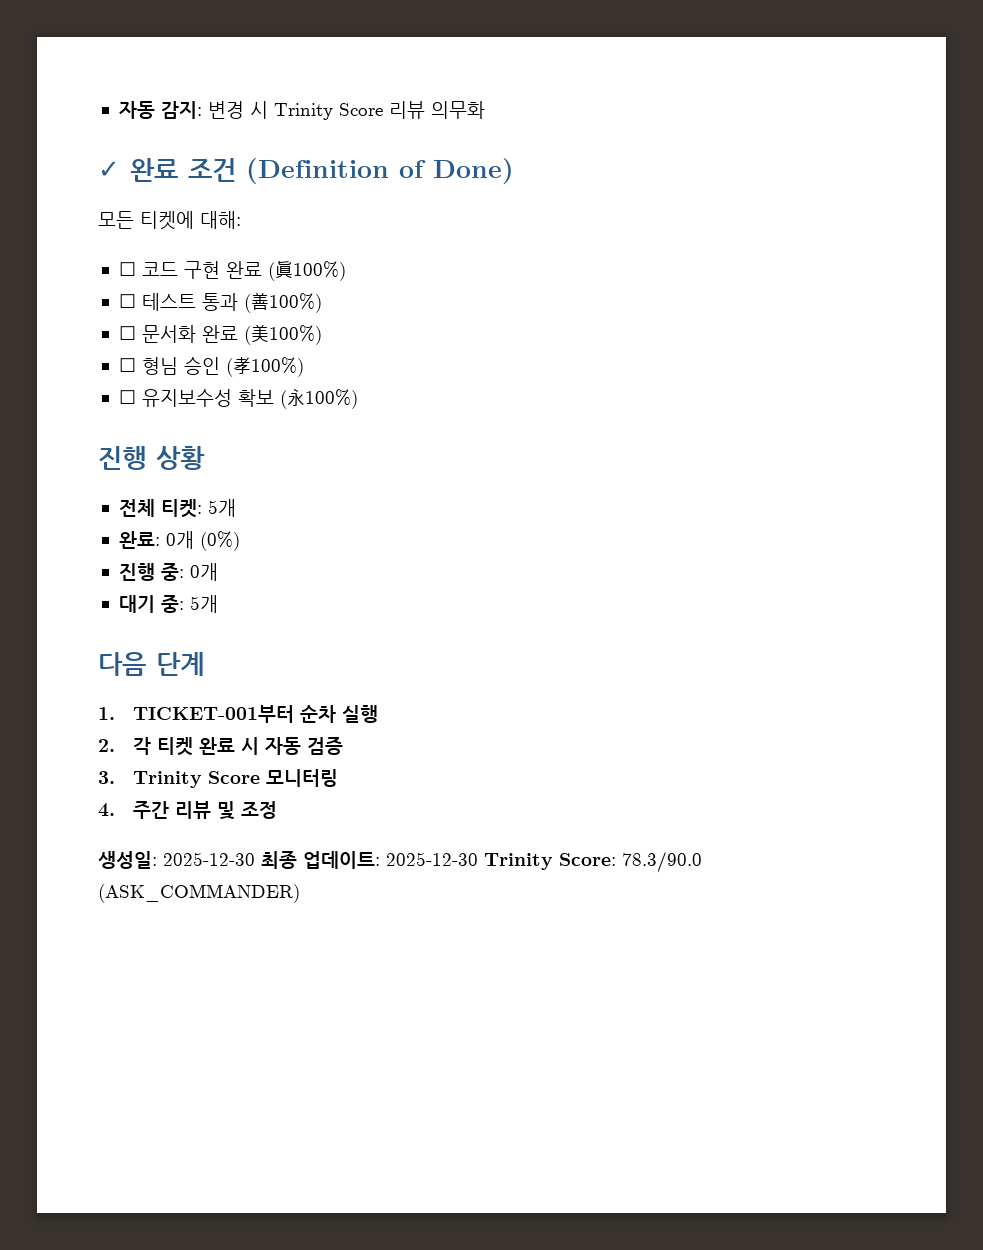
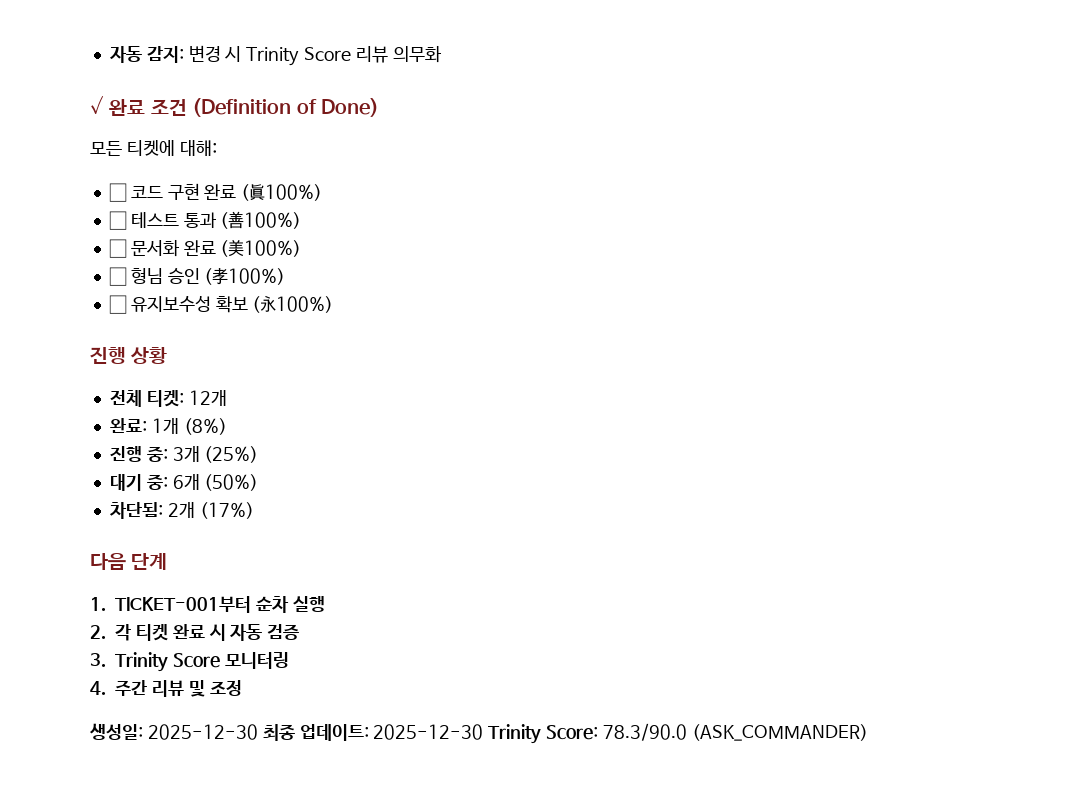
- 전체 티켓: 5개
+ 전체 티켓: 12개
- 완료: 0개 (0%)
+ 완료: 1개 (8%)
- 진행 중: 0개
+ 진행 중: 3개 (25%)
- 대기 중: 5개
+ 대기 중: 6개 (50%)
+ 차단됨: 2개 (17%)

